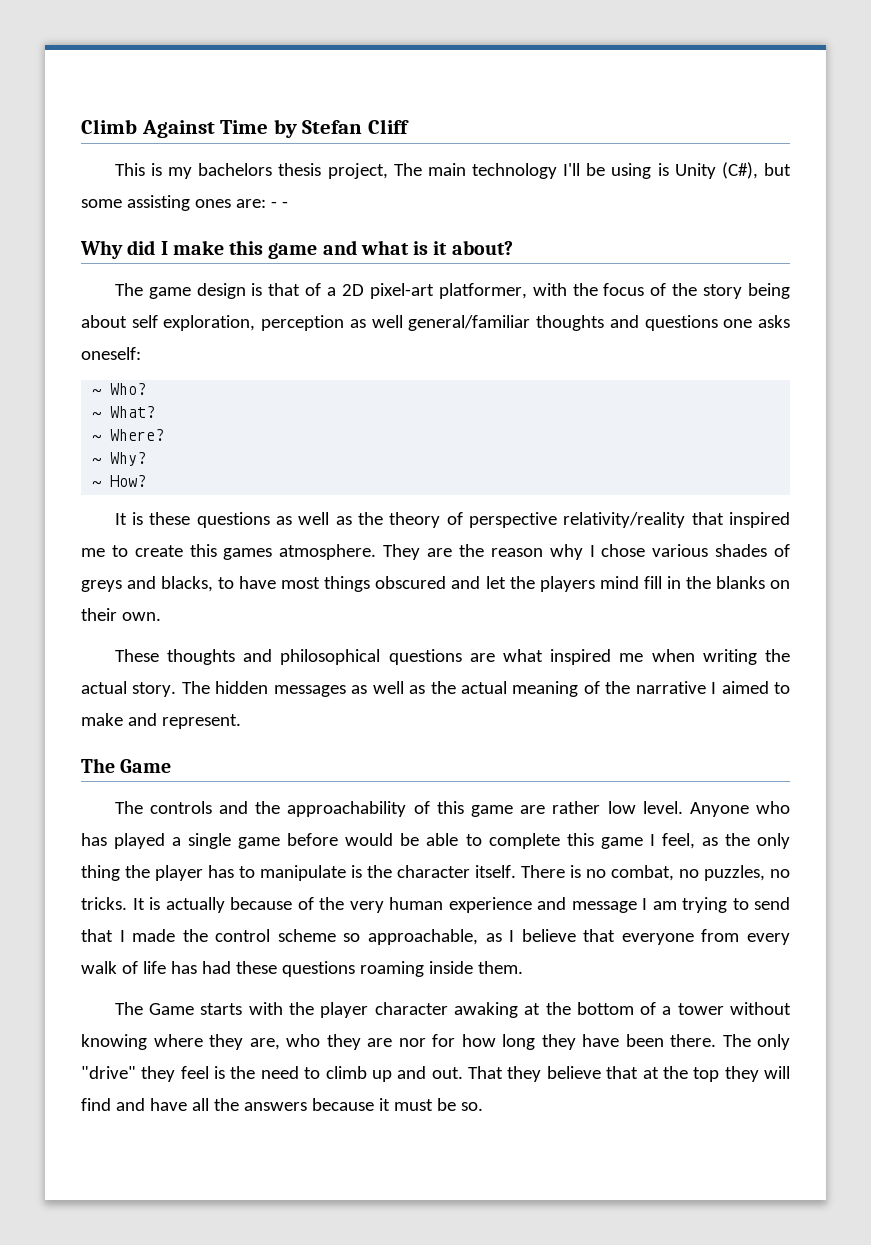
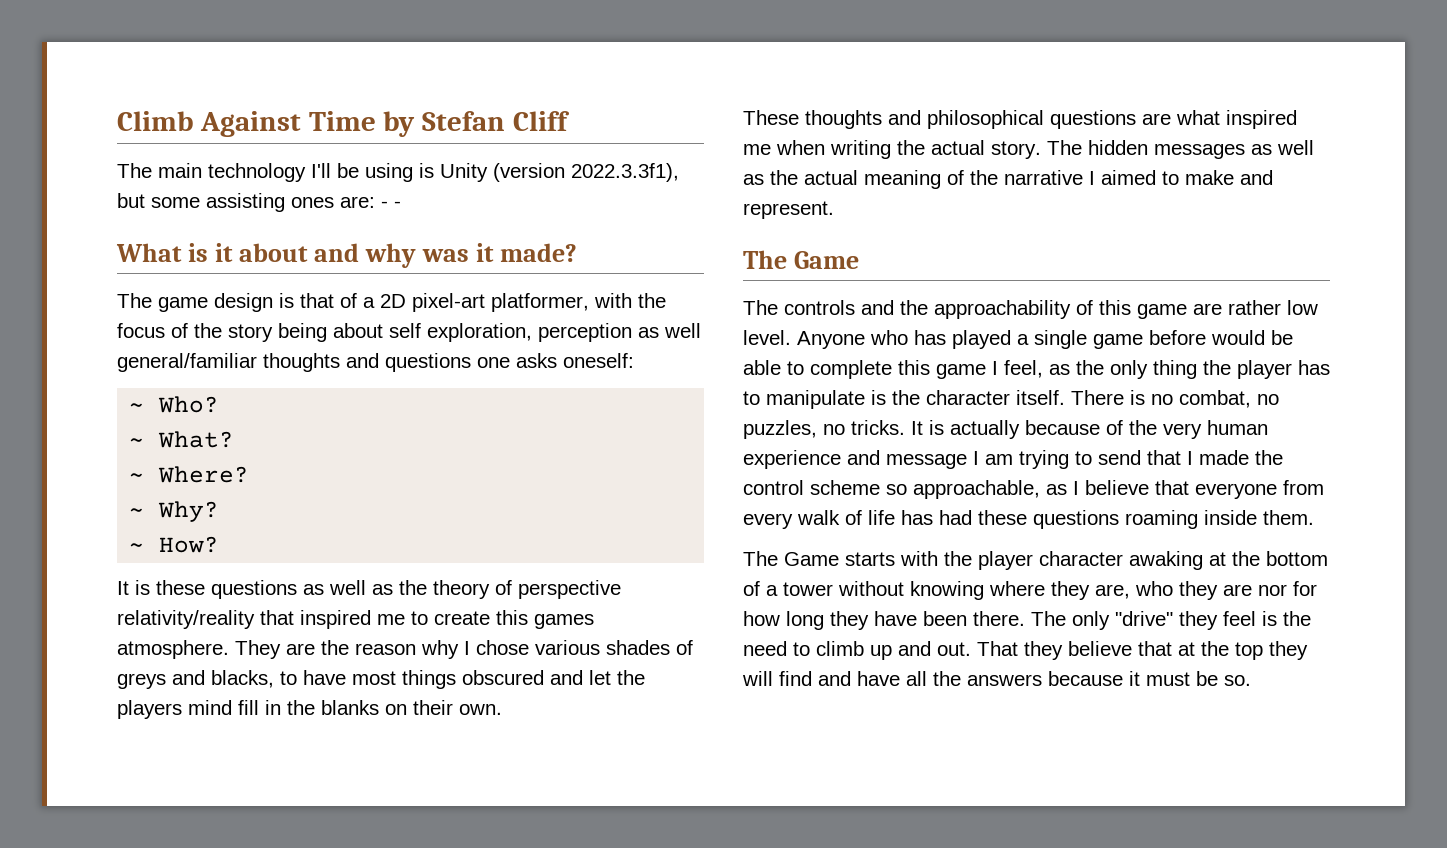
- This is my bachelors thesis project, The main technology I'll be using is Unity (C#), but some assisting ones are: - -
+ The main technology I'll be using is Unity (version 2022.3.3f1), but some assisting ones are: - -
- Why did I make this game and what is it about?
+ What is it about and why was it made?

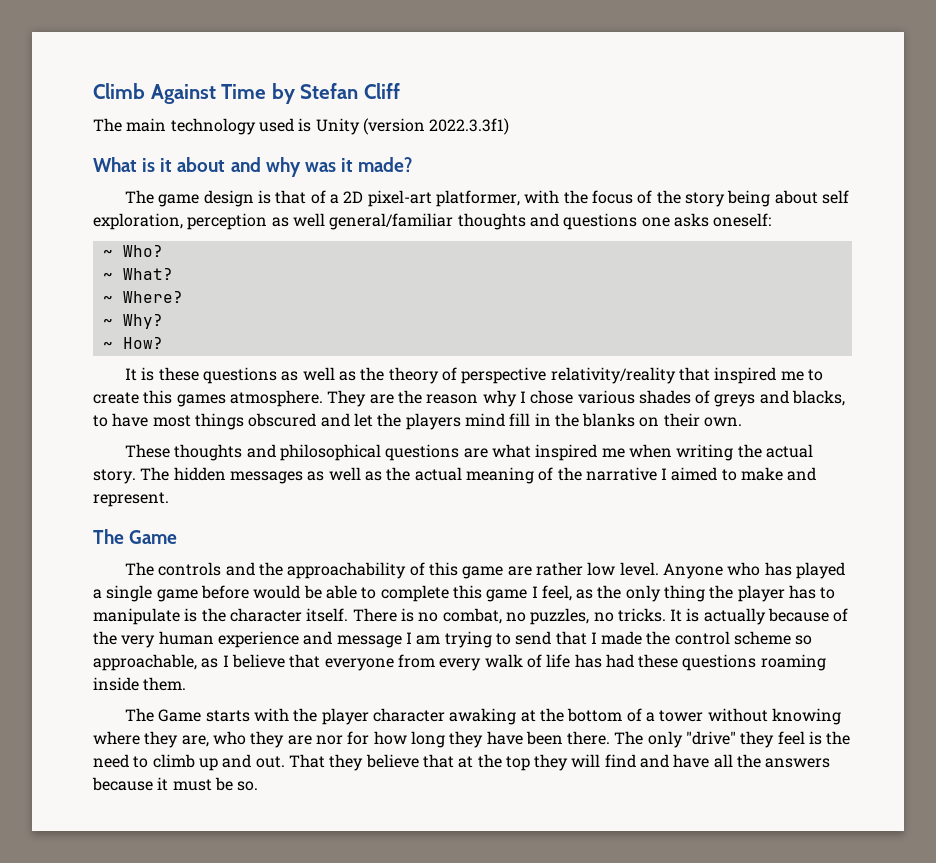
- The main technology I'll be using is Unity (version 2022.3.3f1), but some assisting ones are: - -
+ The main technology used is Unity (version 2022.3.3f1)

